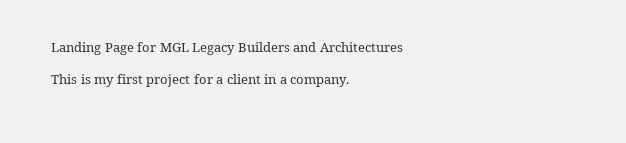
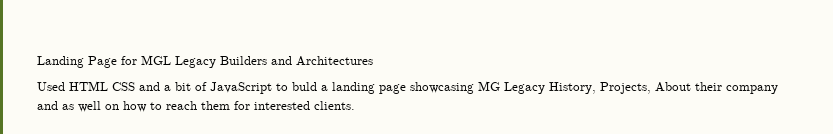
- This is my first project for a client in a company.
+ Used HTML CSS and a bit of JavaScript to buld a landing page showcasing MG Legacy History, Projects, About their company and as well on how to reach them for interested clients.

